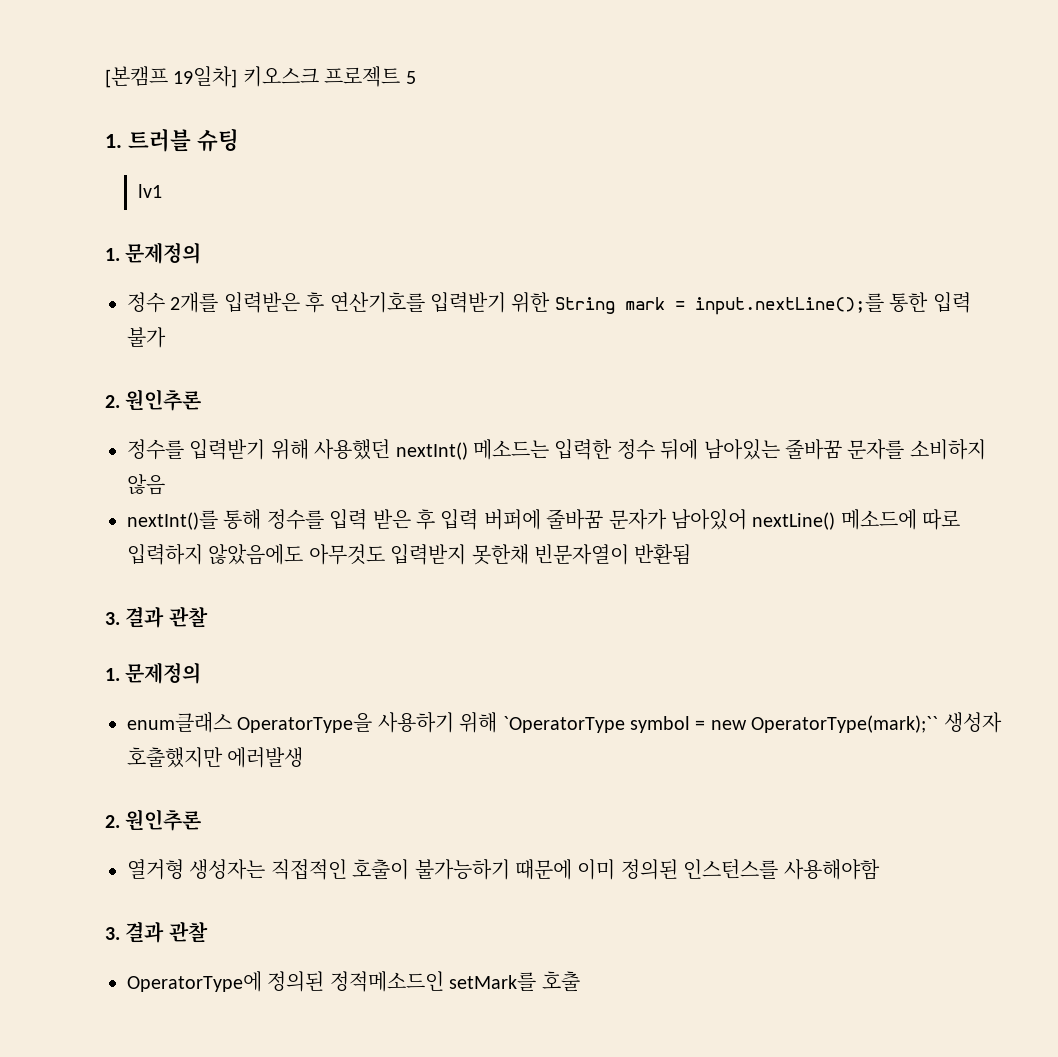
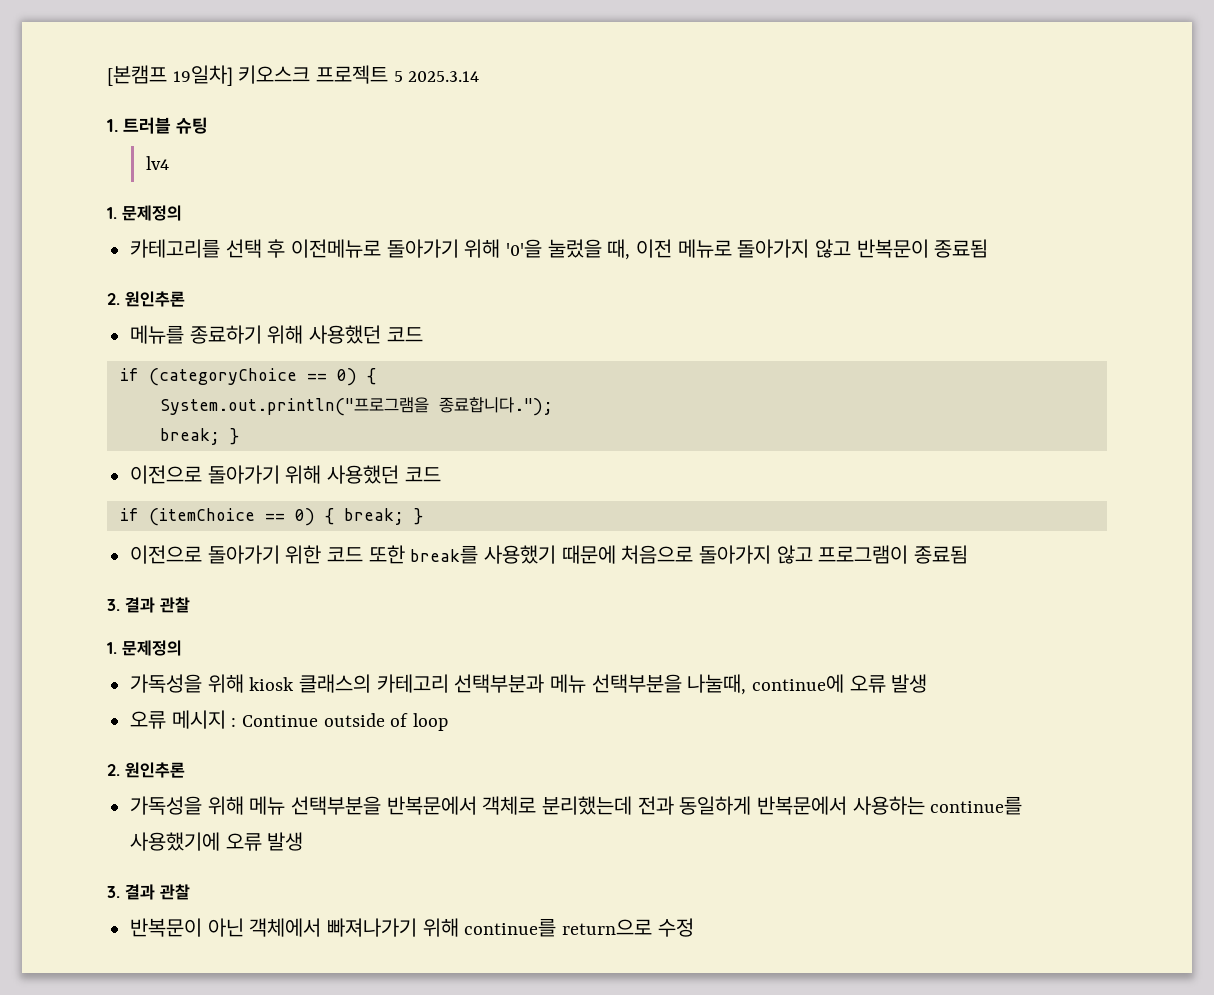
- [본캠프 19일차] 키오스크 프로젝트 5
+ [본캠프 19일차] 키오스크 프로젝트 5 2025.3.14
- lv1
+ lv4
  1. 문제정의
- 정수 2개를 입력받은 후 연산기호를 입력받기 위한 String mark = input.nextLine();를 통한 입력 불가
+ 카테고리를 선택 후 이전메뉴로 돌아가기 위해 '0'을 눌렀을 때, 이전 메뉴로 돌아가지 않고 반복문이 종료됨
  2. 원인추론
- 정수를 입력받기 위해 사용했던 nextInt() 메소드는 입력한 정수 뒤에 남아있는 줄바꿈 문자를 소비하지 않음
- nextInt()를 통해 정수를 입력 받은 후 입력 버퍼에 줄바꿈 문자가 남아있어 nextLine() 메소드에 따로 입력하지 않았음에도 아무것도 입력받지 못한채 빈문자열이 반환됨
+ 메뉴를 종료하기 위해 사용했던 코드
+ if (categoryChoice == 0) {
+ System.out.println("프로그램을 종료합니다.");
+ break; }
+ 이전으로 돌아가기 위해 사용했던 코드
+ if (itemChoice == 0) { break; }
+ 이전으로 돌아가기 위한 코드 또한 break를 사용했기 때문에 처음으로 돌아가지 않고 프로그램이 종료됨
- enum클래스 OperatorType을 사용하기 위해 `OperatorType symbol = new OperatorType(mark);`` 생성자 호출했지만 에러발생
+ 가독성을 위해 kiosk 클래스의 카테고리 선택부분과 메뉴 선택부분을 나눌때, continue에 오류 발생
+ 오류 메시지 : Continue outside of loop
  2. 원인추론
- 열거형 생성자는 직접적인 호출이 불가능하기 때문에 이미 정의된 인스턴스를 사용해야함
+ 가독성을 위해 메뉴 선택부분을 반복문에서 객체로 분리했는데 전과 동일하게 반복문에서 사용하는 continue를 사용했기에 오류 발생
  3. 결과 관찰
- OperatorType에 정의된 정적메소드인 setMark를 호출
+ 반복문이 아닌 객체에서 빠져나가기 위해 continue를 return으로 수정

